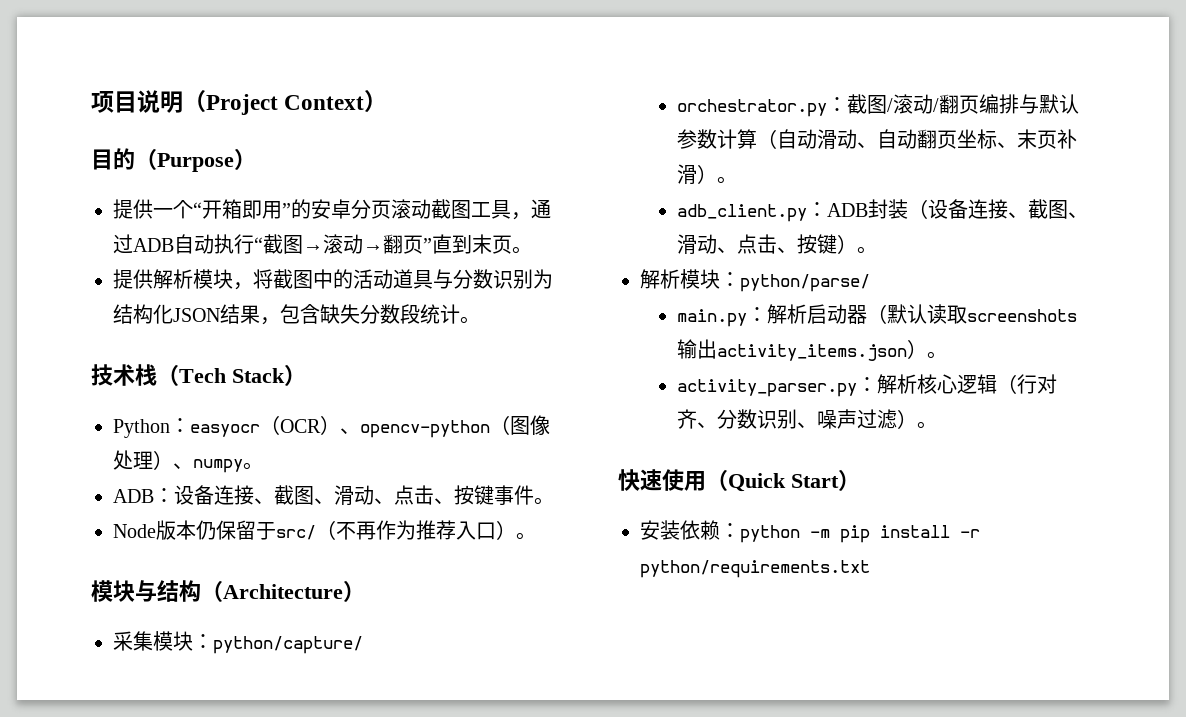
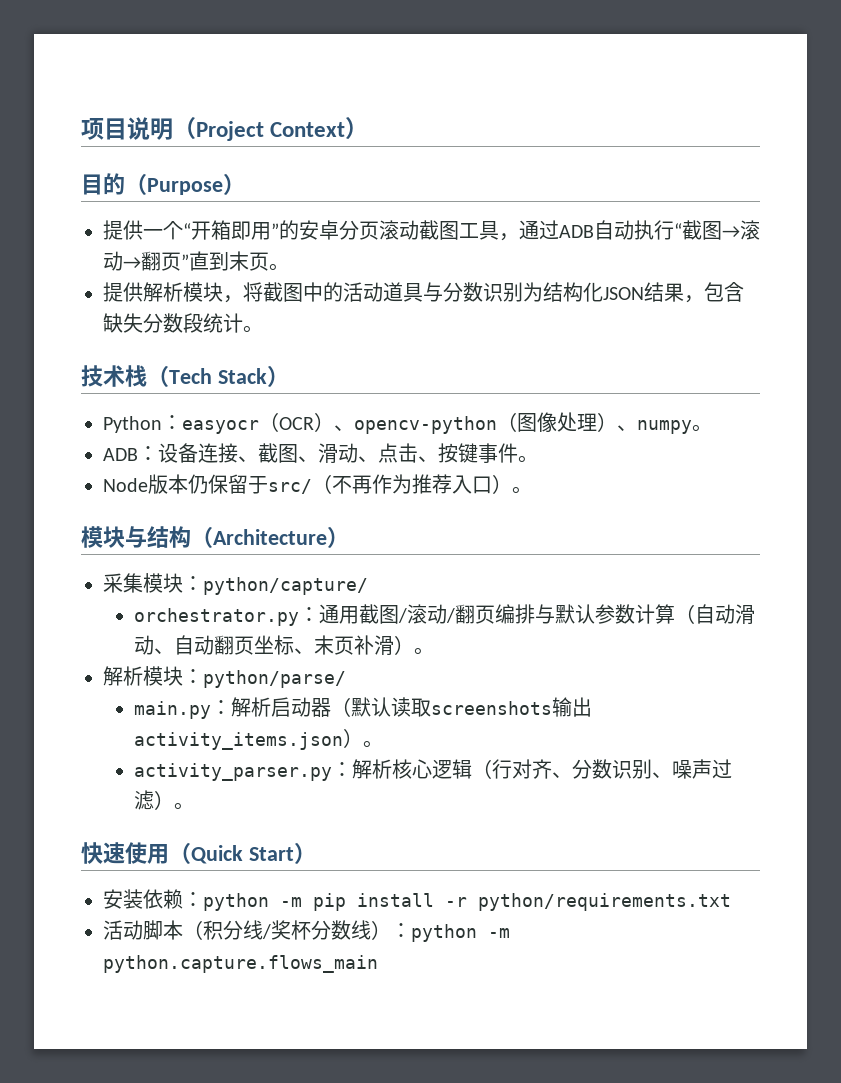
- orchestrator.py：截图/滚动/翻页编排与默认参数计算（自动滑动、自动翻页坐标、末页补滑）。
+ orchestrator.py：通用截图/滚动/翻页编排与默认参数计算（自动滑动、自动翻页坐标、末页补滑）。
- adb_client.py：ADB封装（设备连接、截图、滑动、点击、按键）。
+ 活动脚本（积分线/奖杯分数线）：python -m python.capture.flows_main

